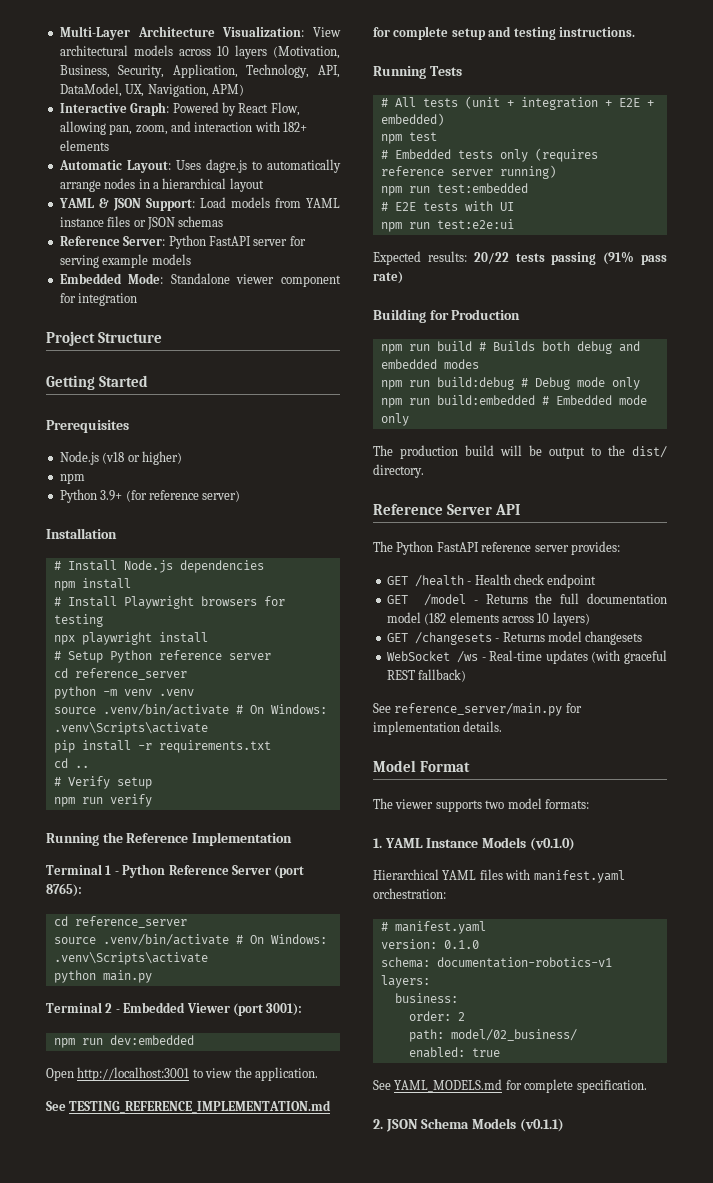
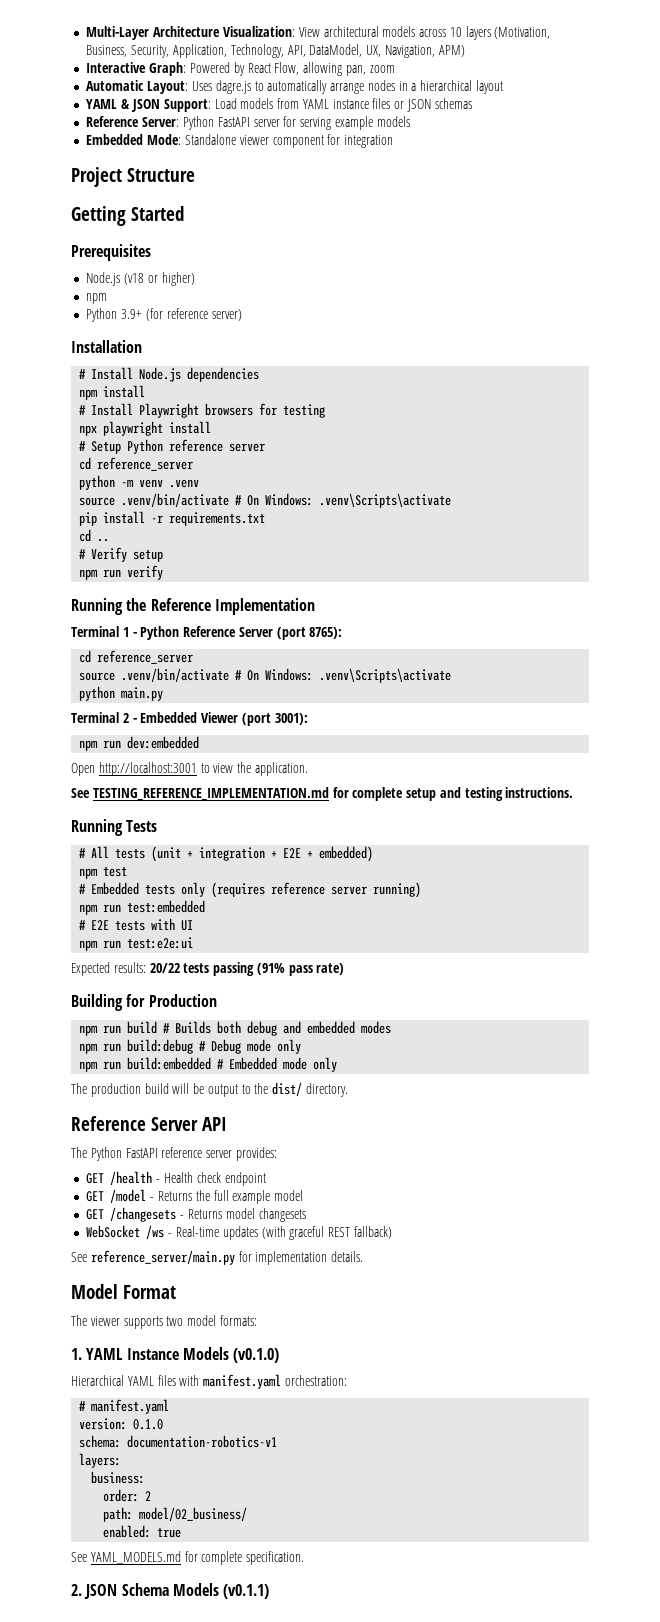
- Interactive Graph: Powered by React Flow, allowing pan, zoom, and interaction with 182+ elements
+ Interactive Graph: Powered by React Flow, allowing pan, zoom
- GET /model - Returns the full documentation model (182 elements across 10 layers)
+ GET /model - Returns the full example model

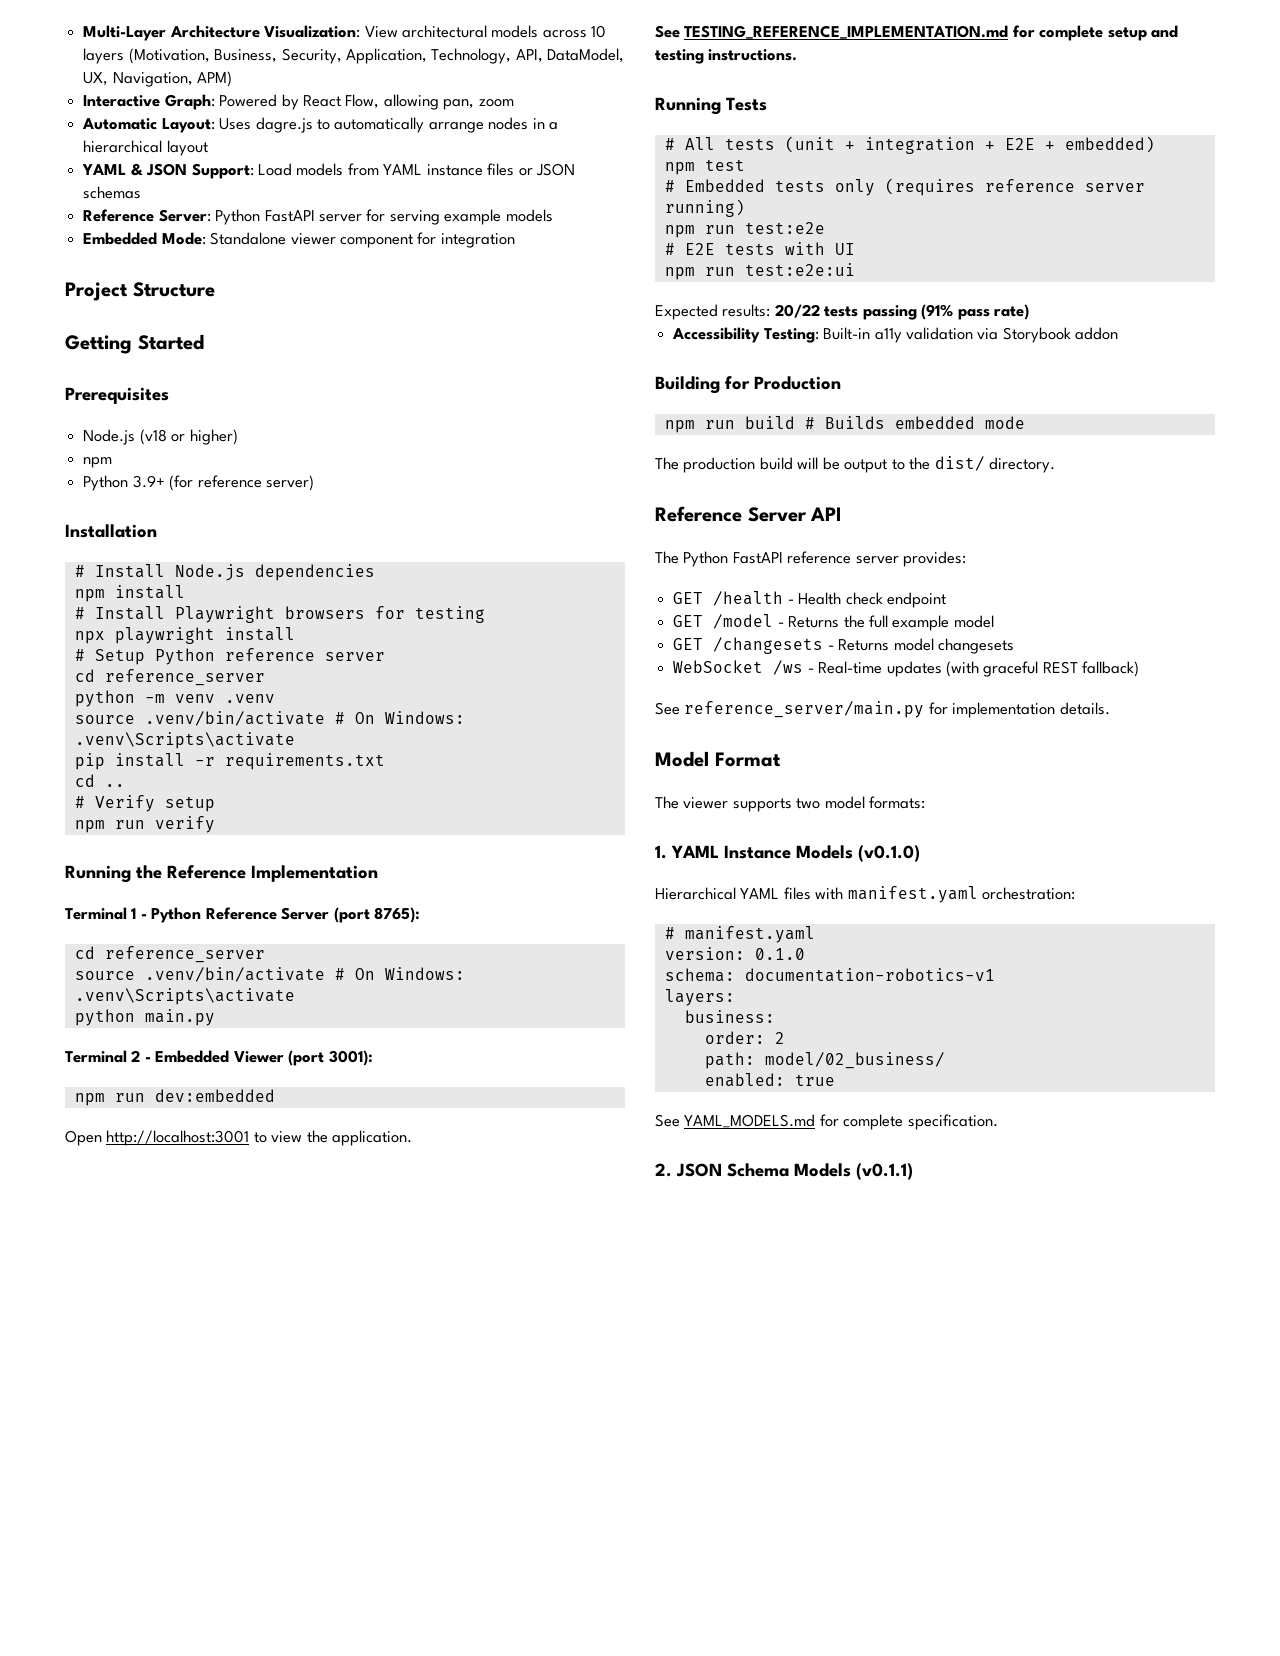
- npm run test:embedded
+ npm run test:e2e
+ Accessibility Testing: Built-in a11y validation via Storybook addon
- npm run build # Builds both debug and embedded modes
- npm run build:debug # Debug mode only
- npm run build:embedded # Embedded mode only
+ npm run build # Builds embedded mode

